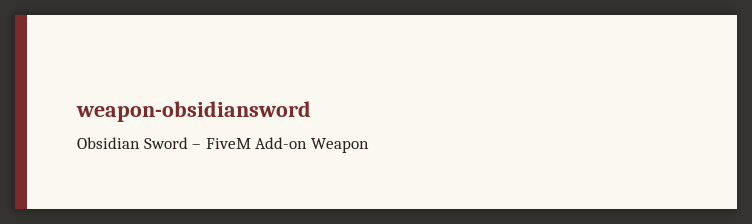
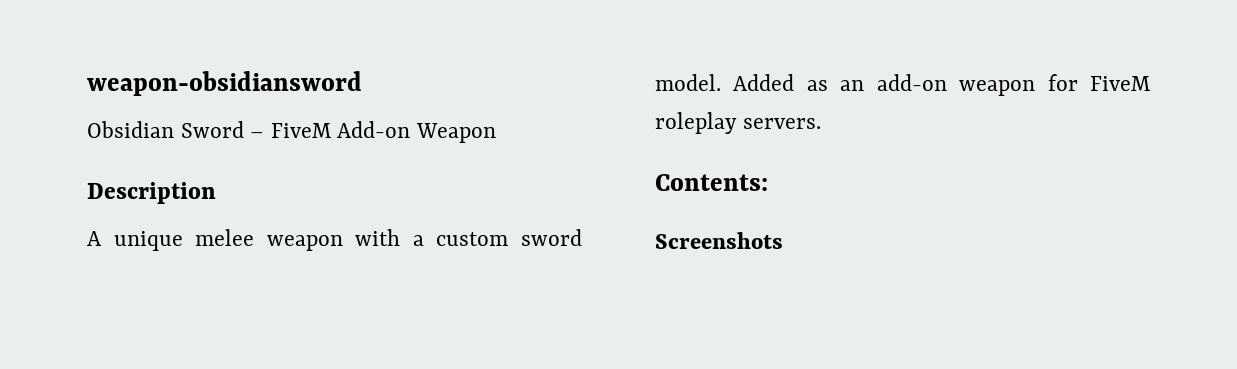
+ Description
+ A unique melee weapon with a custom sword model. Added as an add-on weapon for FiveM roleplay servers.
+ Contents:
+ Screenshots

